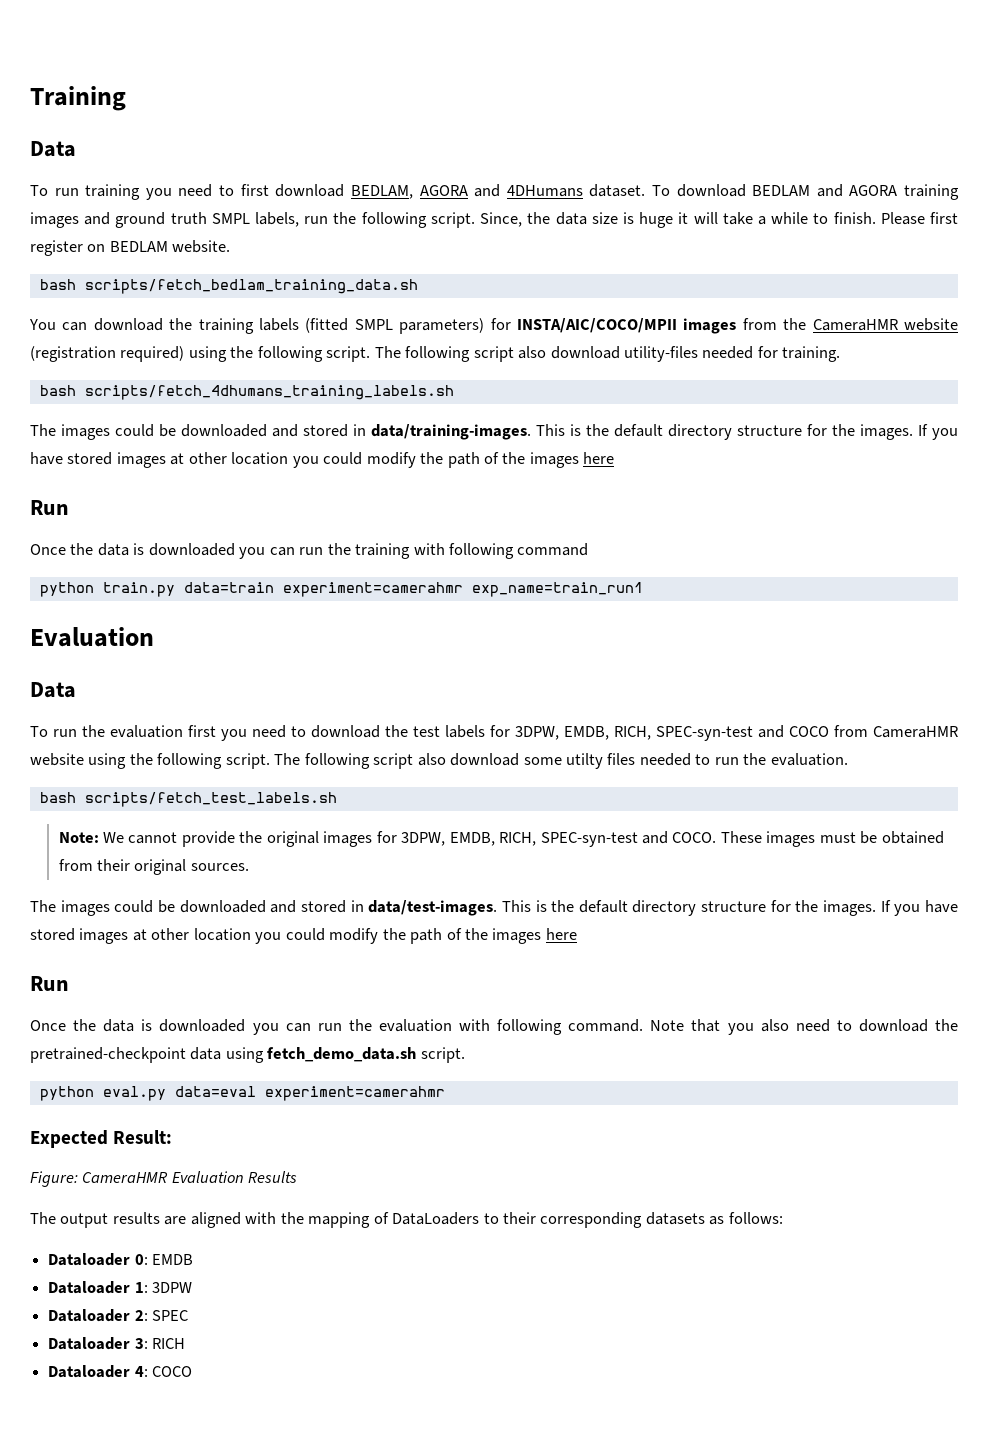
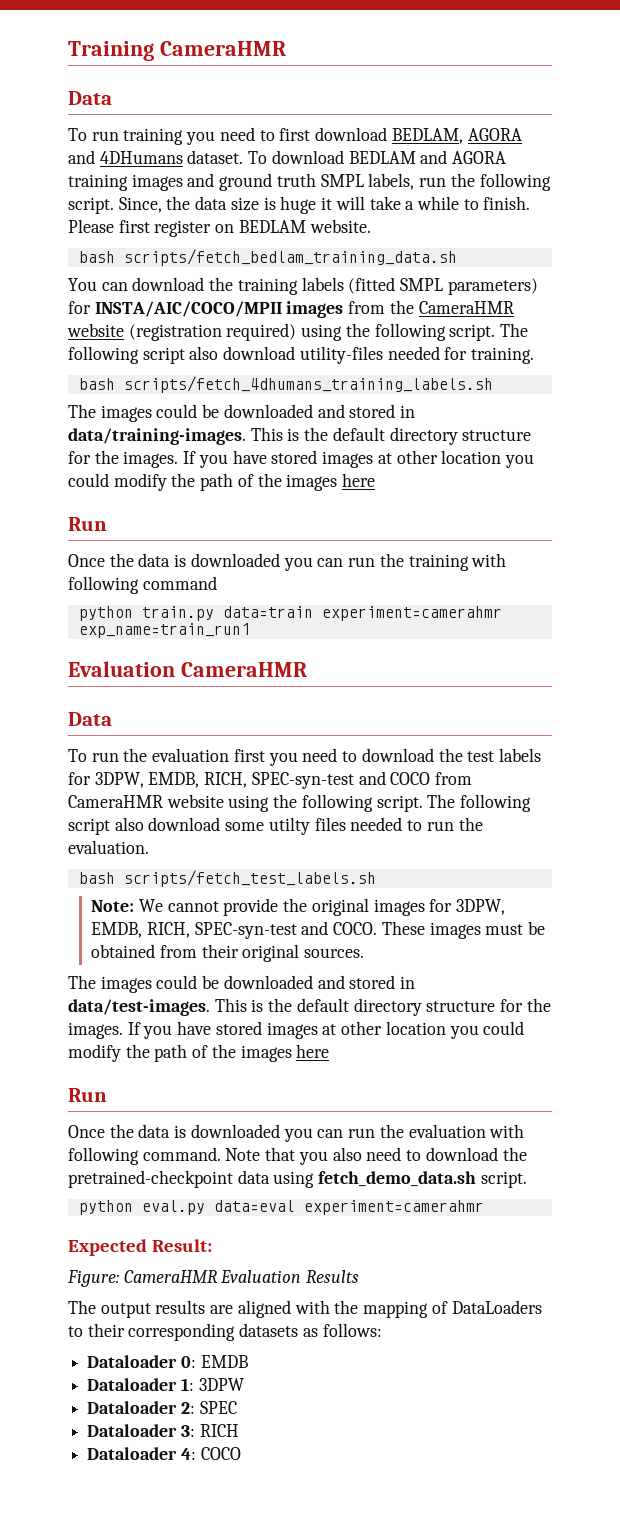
- Training
+ Training CameraHMR
  python train.py data=train experiment=camerahmr exp_name=train_run1
- Evaluation
+ Evaluation CameraHMR

